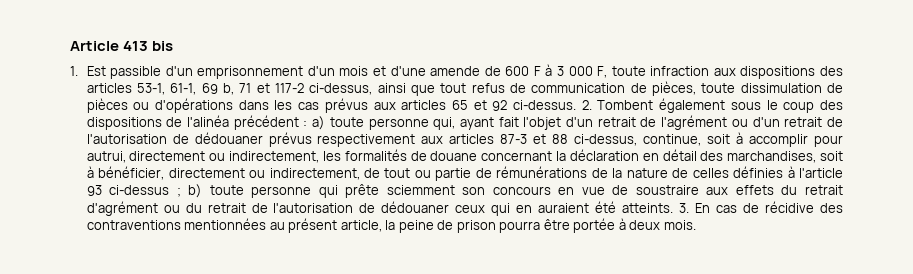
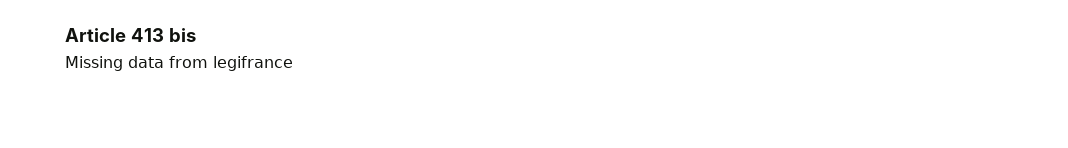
- 1. Est passible d'un emprisonnement d'un mois et d'une amende de 600 F à 3 000 F, toute infraction aux dispositions des articles 53-1, 61-1, 69 b, 71 et 117-2 ci-dessus, ainsi que tout refus de communication de pièces, toute dissimulation de pièces ou d'opérations dans les cas prévus aux articles 65 et 92 ci-dessus. 2. Tombent également sous le coup des dispositions de l'alinéa précédent : a) toute personne qui, ayant fait l'objet d'un retrait de l'agrément ou d'un retrait de l'autorisation de dédouaner prévus respectivement aux articles 87-3 et 88 ci-dessus, continue, soit à accomplir pour autrui, directement ou indirectement, les formalités de douane concernant la déclaration en détail des marchandises, soit à bénéficier, directement ou indirectement, de tout ou partie de rémunérations de la nature de celles définies à l'article 93 ci-dessus ; b) toute personne qui prête sciemment son concours en vue de soustraire aux effets du retrait d'agrément ou du retrait de l'autorisation de dédouaner ceux qui en auraient été atteints. 3. En cas de récidive des contraventions mentionnées au présent article, la peine de prison pourra être portée à deux mois.
+ Missing data from legifrance

